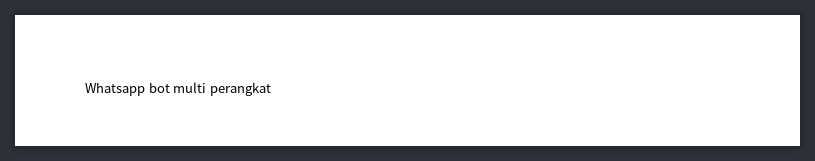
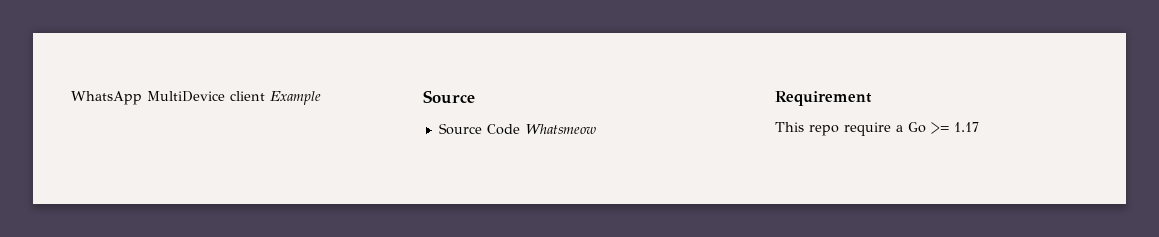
- Whatsapp bot multi perangkat
+ WhatsApp MultiDevice client Example
+ Source
+ Source Code Whatsmeow
+ Requirement
+ This repo require a Go >= 1.17

